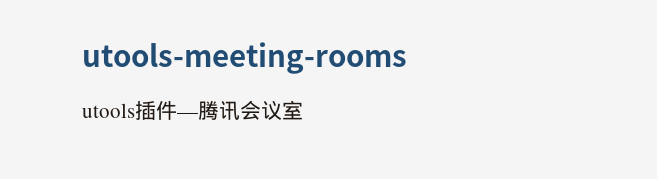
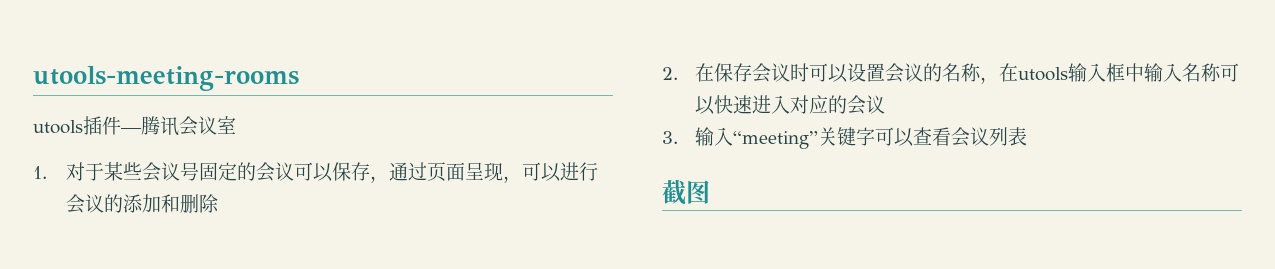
+ 1.对于某些会议号固定的会议可以保存，通过页面呈现，可以进行会议的添加和删除
+ 2.在保存会议时可以设置会议的名称，在utools输入框中输入名称可以快速进入对应的会议
+ 3.输入“meeting”关键字可以查看会议列表
+ 截图

